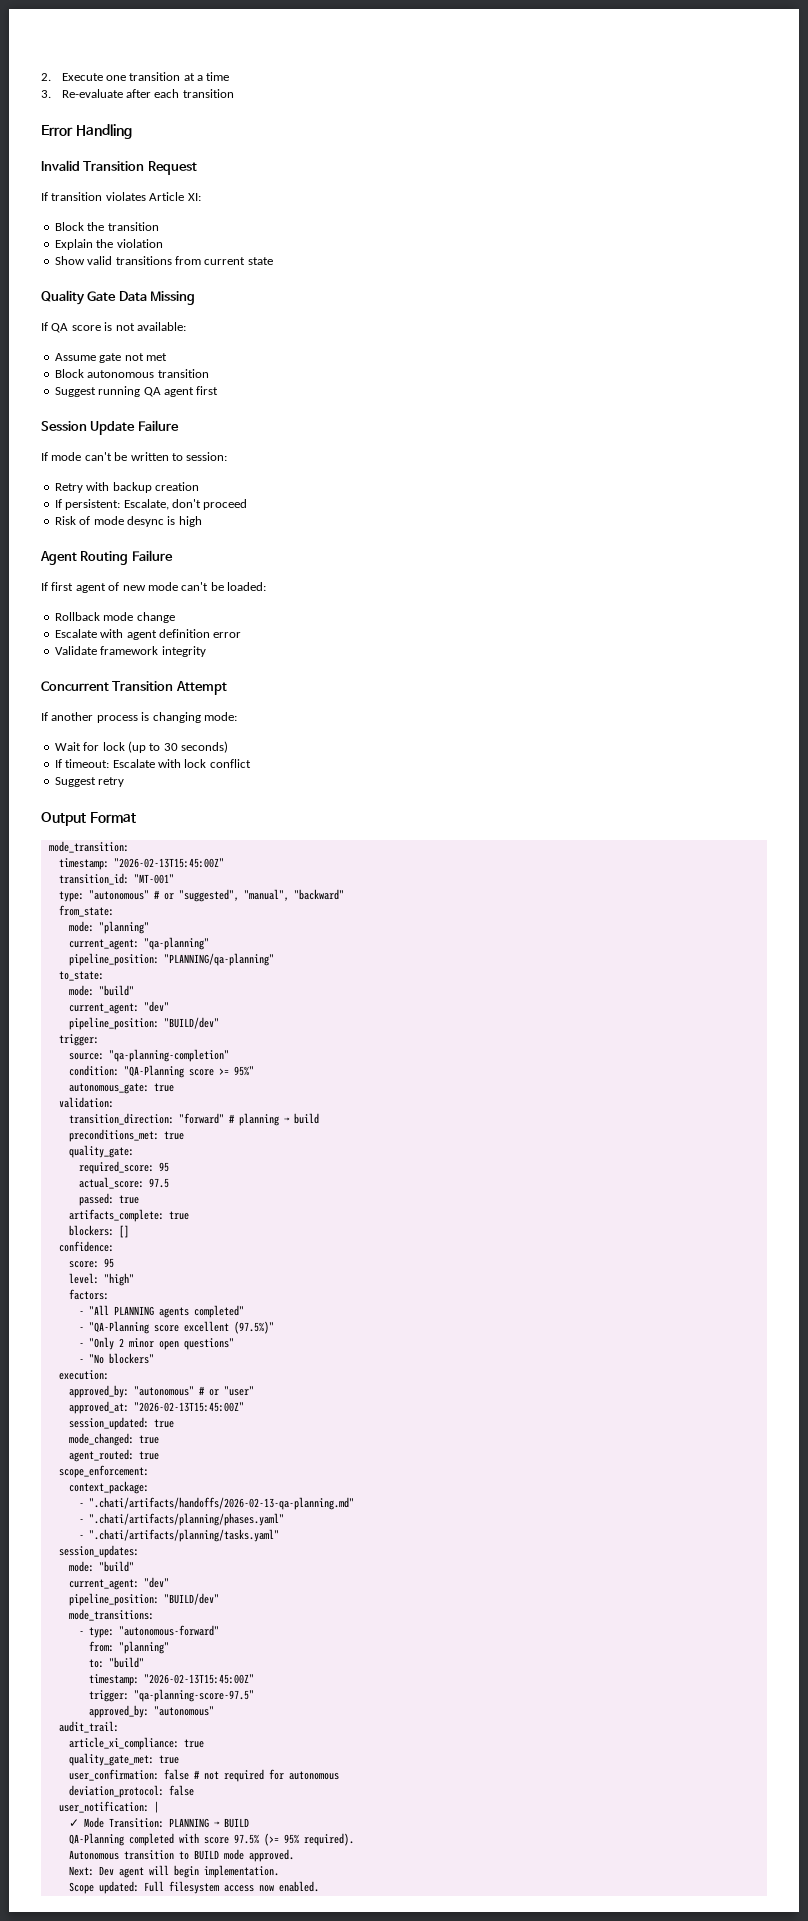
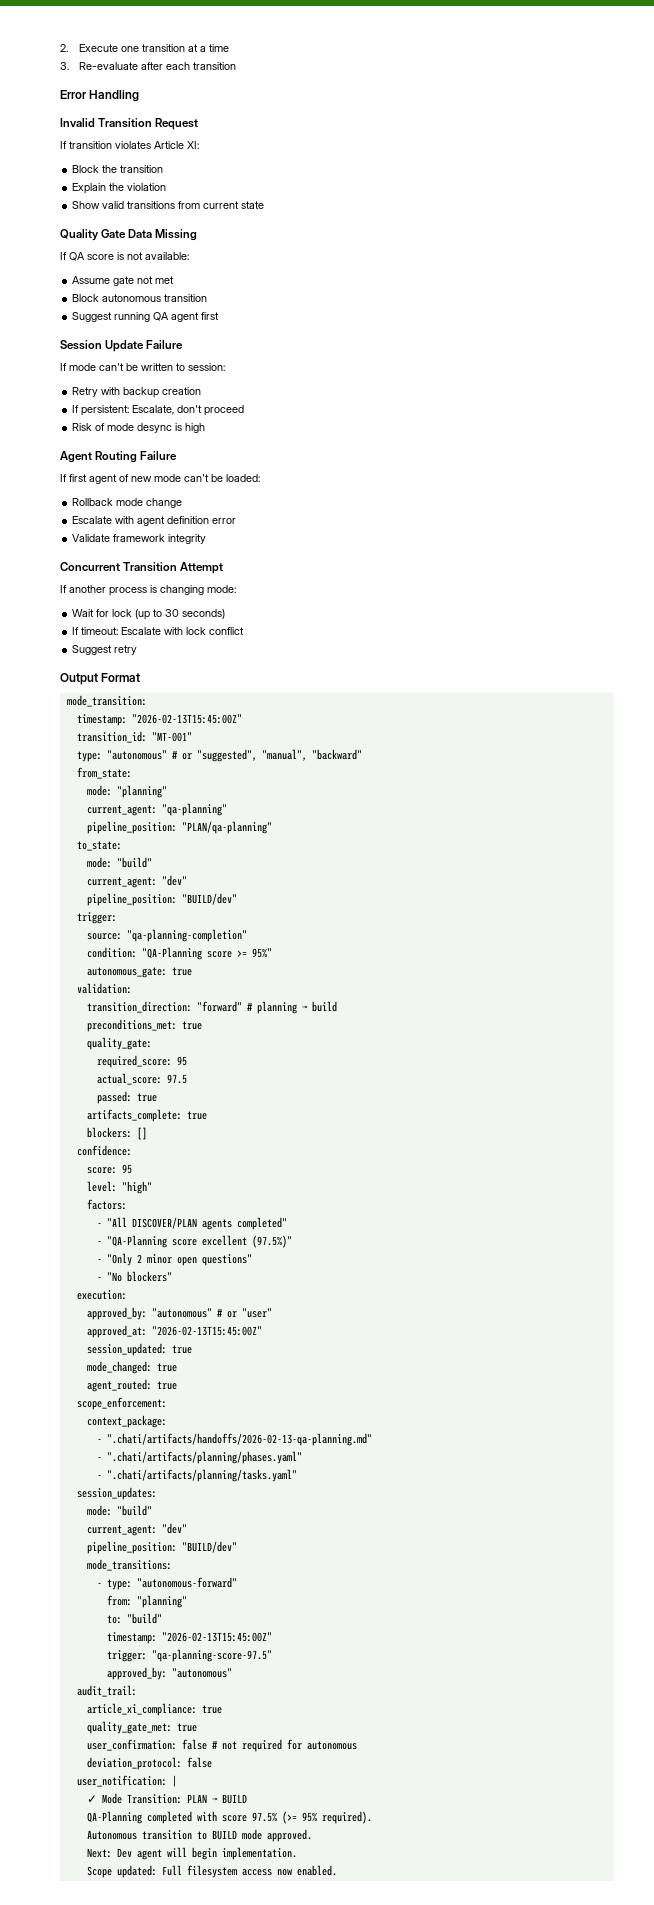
- pipeline_position: "PLANNING/qa-planning"
+ pipeline_position: "PLAN/qa-planning"
- - "All PLANNING agents completed"
+ - "All DISCOVER/PLAN agents completed"
- ✓ Mode Transition: PLANNING → BUILD
+ ✓ Mode Transition: PLAN → BUILD

